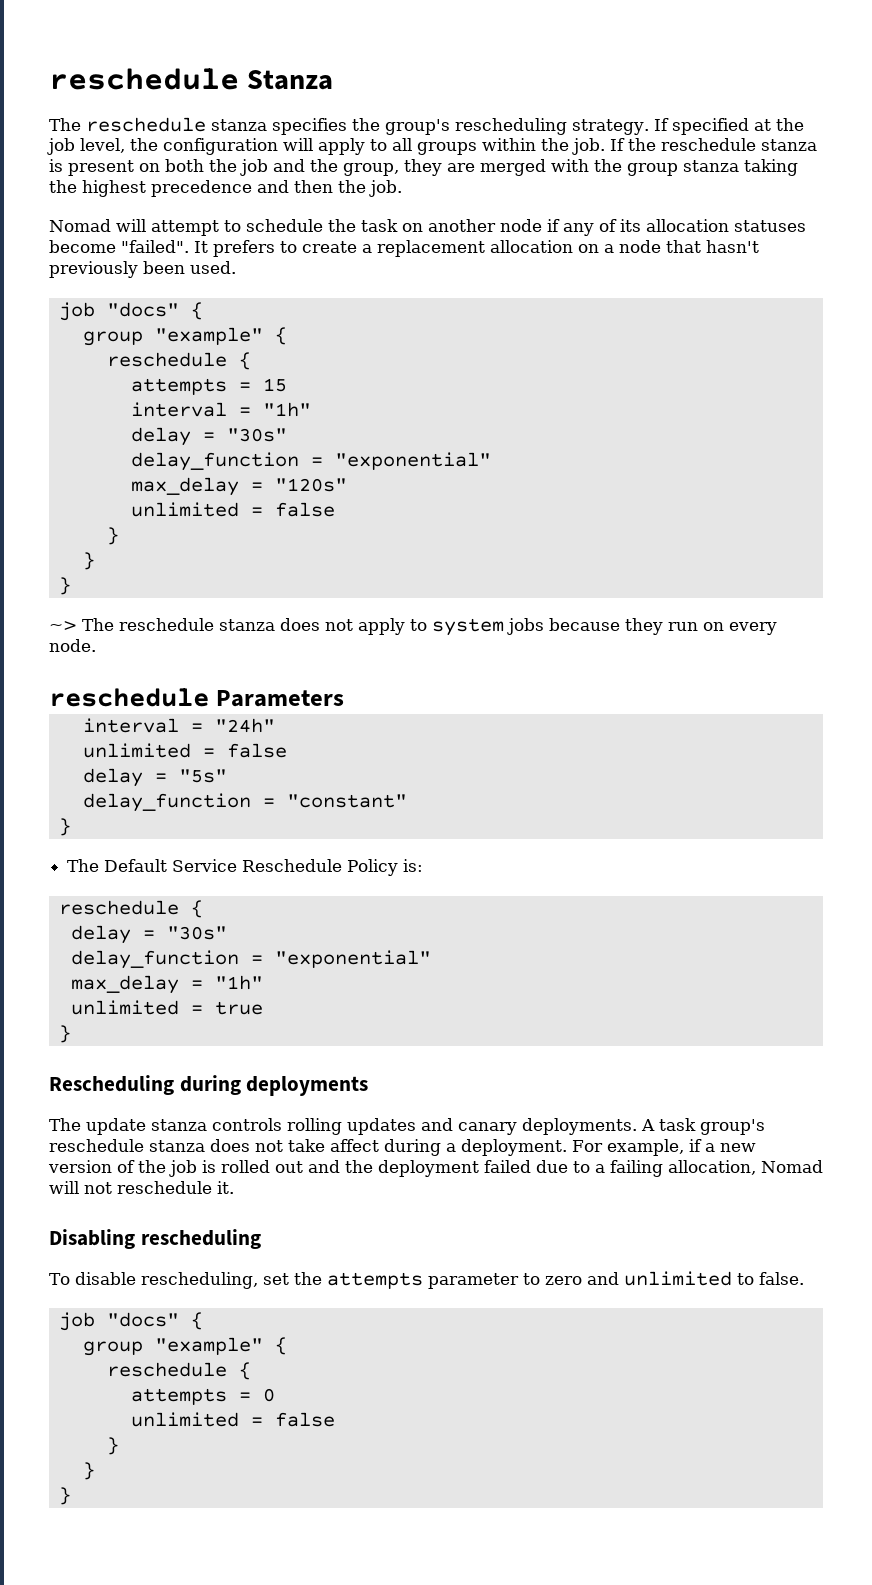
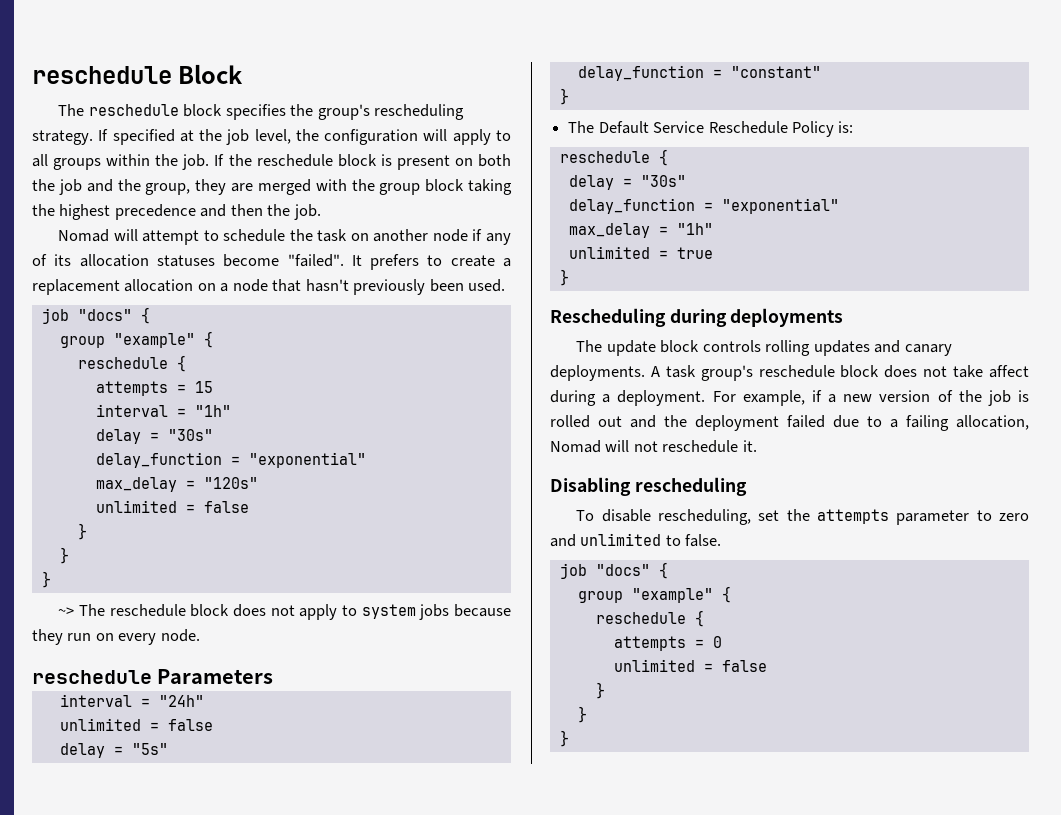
- reschedule Stanza
- The reschedule stanza specifies the group's rescheduling strategy.
+ reschedule Block
+ The reschedule block specifies the group's rescheduling strategy.
- If the reschedule stanza is present on both the job and the group, they are merged with the group stanza taking the highest precedence and then the job.
+ If the reschedule block is present on both the job and the group, they are merged with the group block taking the highest precedence and then the job.
- ~> The reschedule stanza does not apply to system jobs because they run on every node.
+ ~> The reschedule block does not apply to system jobs because they run on every node.
- The update stanza controls rolling updates and canary deployments.
+ The update block controls rolling updates and canary deployments.
- A task group's reschedule stanza does not take affect during a deployment.
+ A task group's reschedule block does not take affect during a deployment.

